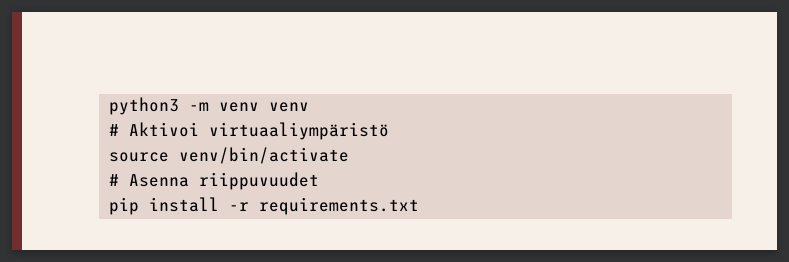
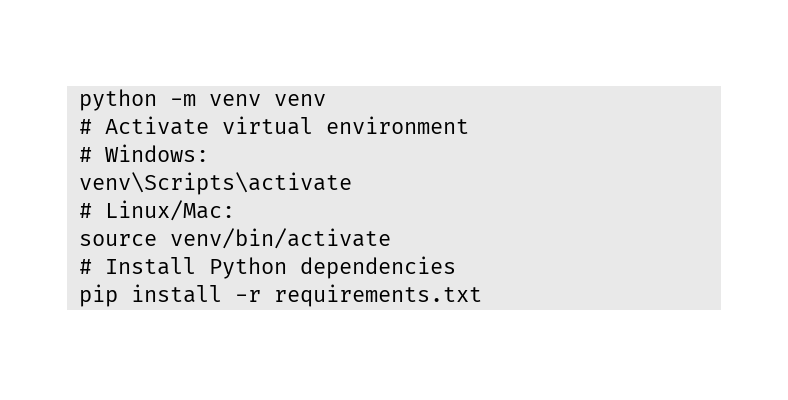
- python3 -m venv venv
+ python -m venv venv
- # Aktivoi virtuaaliympäristö
+ # Activate virtual environment
+ # Windows:
+ venv\Scripts\activate
+ # Linux/Mac:
- # Asenna riippuvuudet
+ # Install Python dependencies

